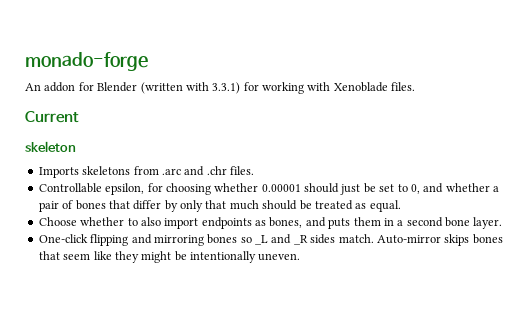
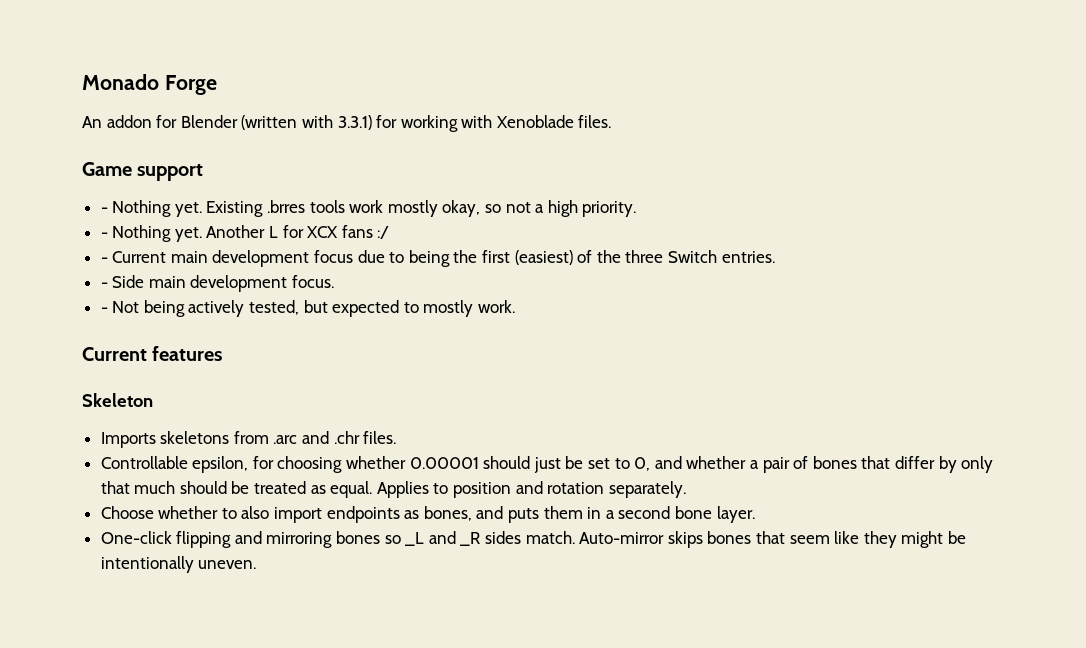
- monado-forge
+ Monado Forge
- Current
- skeleton
+ Game support
+ - Nothing yet. Existing .brres tools work mostly okay, so not a high priority.
+ - Nothing yet. Another L for XCX fans :/
+ - Current main development focus due to being the first (easiest) of the three Switch entries.
+ - Side main development focus.
+ - Not being actively tested, but expected to mostly work.
+ Current features
+ Skeleton
+ Applies to position and rotation separately.

